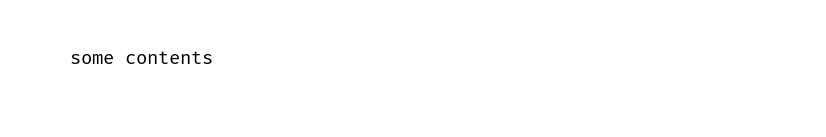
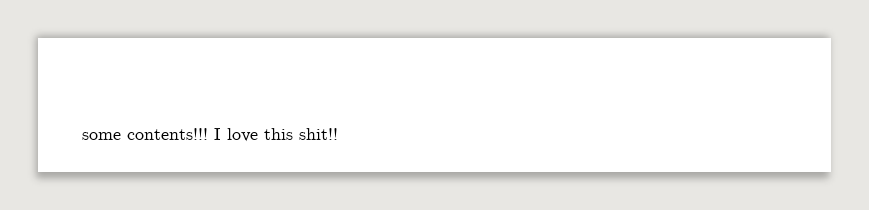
- some contents
+ some contents!!! I love this shit!!

